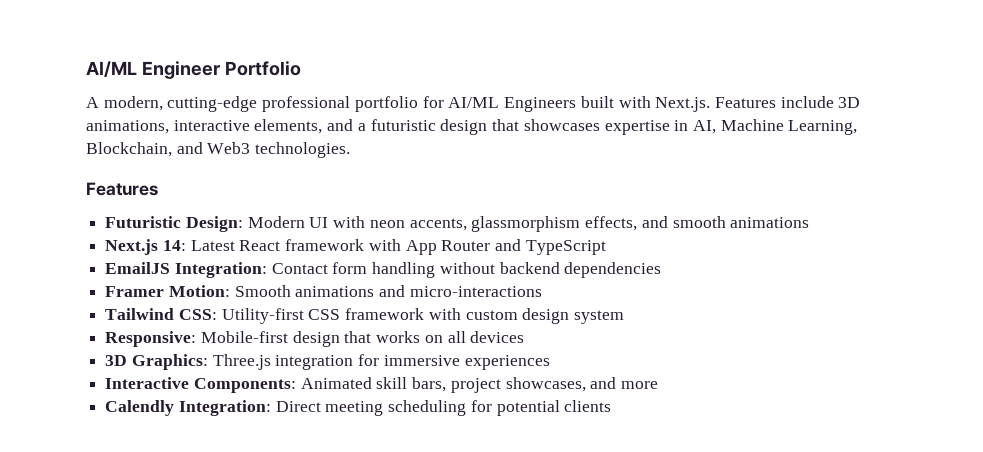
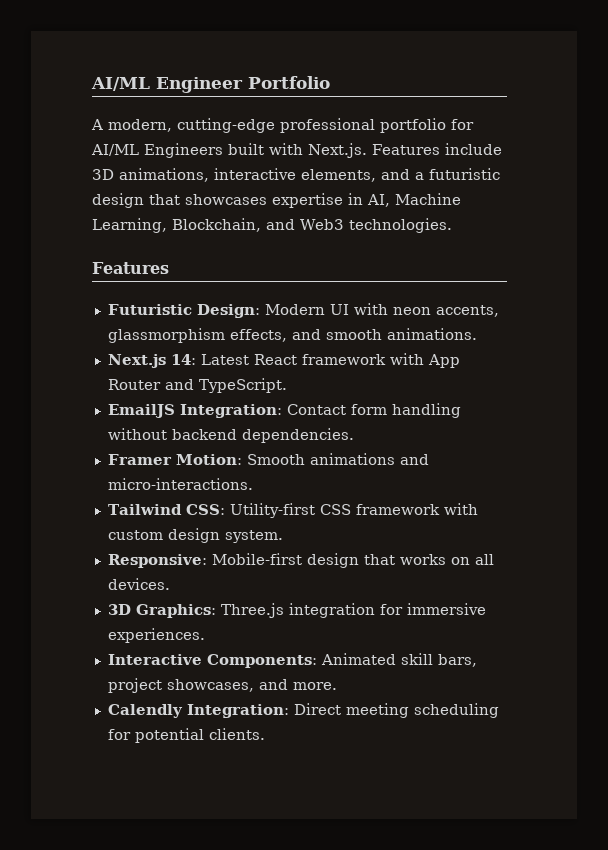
- Futuristic Design: Modern UI with neon accents, glassmorphism effects, and smooth animations
+ Futuristic Design: Modern UI with neon accents, glassmorphism effects, and smooth animations.
- Next.js 14: Latest React framework with App Router and TypeScript
+ Next.js 14: Latest React framework with App Router and TypeScript.
- EmailJS Integration: Contact form handling without backend dependencies
+ EmailJS Integration: Contact form handling without backend dependencies.
- Framer Motion: Smooth animations and micro-interactions
+ Framer Motion: Smooth animations and micro-interactions.
- Tailwind CSS: Utility-first CSS framework with custom design system
+ Tailwind CSS: Utility-first CSS framework with custom design system.
- Responsive: Mobile-first design that works on all devices
+ Responsive: Mobile-first design that works on all devices.
- 3D Graphics: Three.js integration for immersive experiences
+ 3D Graphics: Three.js integration for immersive experiences.
- Interactive Components: Animated skill bars, project showcases, and more
+ Interactive Components: Animated skill bars, project showcases, and more.
- Calendly Integration: Direct meeting scheduling for potential clients
+ Calendly Integration: Direct meeting scheduling for potential clients.

